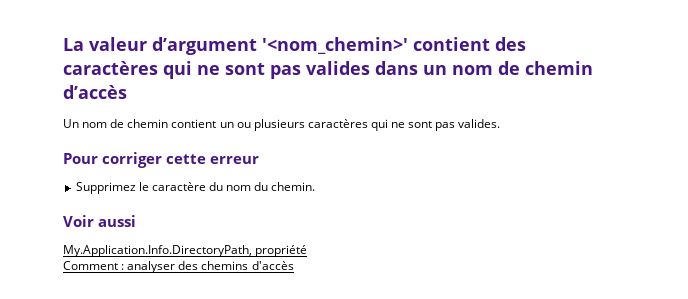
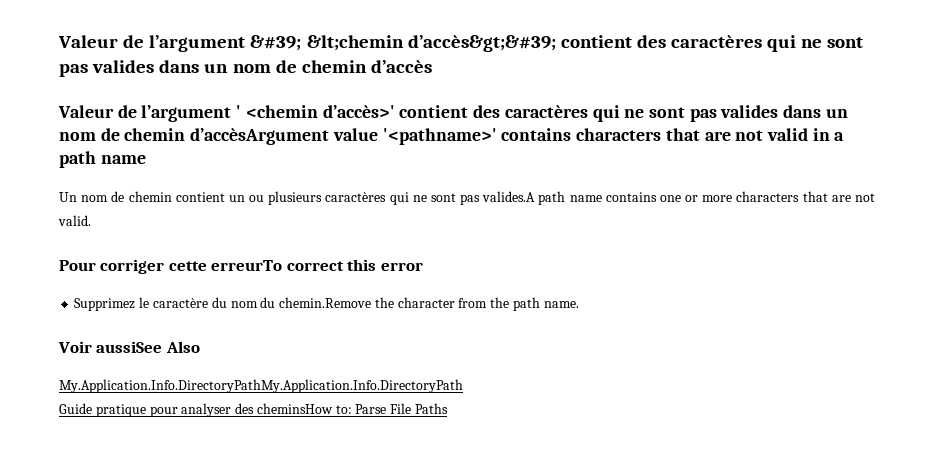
- La valeur d’argument '<nom_chemin>' contient des caractères qui ne sont pas valides dans un nom de chemin d’accès
+ Valeur de l’argument &#39; &lt;chemin d’accès&gt;&#39; contient des caractères qui ne sont pas valides dans un nom de chemin d’accès
+ Valeur de l’argument ' <chemin d’accès>' contient des caractères qui ne sont pas valides dans un nom de chemin d’accèsArgument value '<pathname>' contains characters that are not valid in a path name
- Un nom de chemin contient un ou plusieurs caractères qui ne sont pas valides.
+ Un nom de chemin contient un ou plusieurs caractères qui ne sont pas valides.A path name contains one or more characters that are not valid.
- Pour corriger cette erreur
+ Pour corriger cette erreurTo correct this error
- Supprimez le caractère du nom du chemin.
- Voir aussi
- My.Application.Info.DirectoryPath, propriété
- Comment : analyser des chemins d'accès
+ Supprimez le caractère du nom du chemin.Remove the character from the path name.
+ Voir aussiSee Also
+ My.Application.Info.DirectoryPathMy.Application.Info.DirectoryPath
+ Guide pratique pour analyser des cheminsHow to: Parse File Paths

